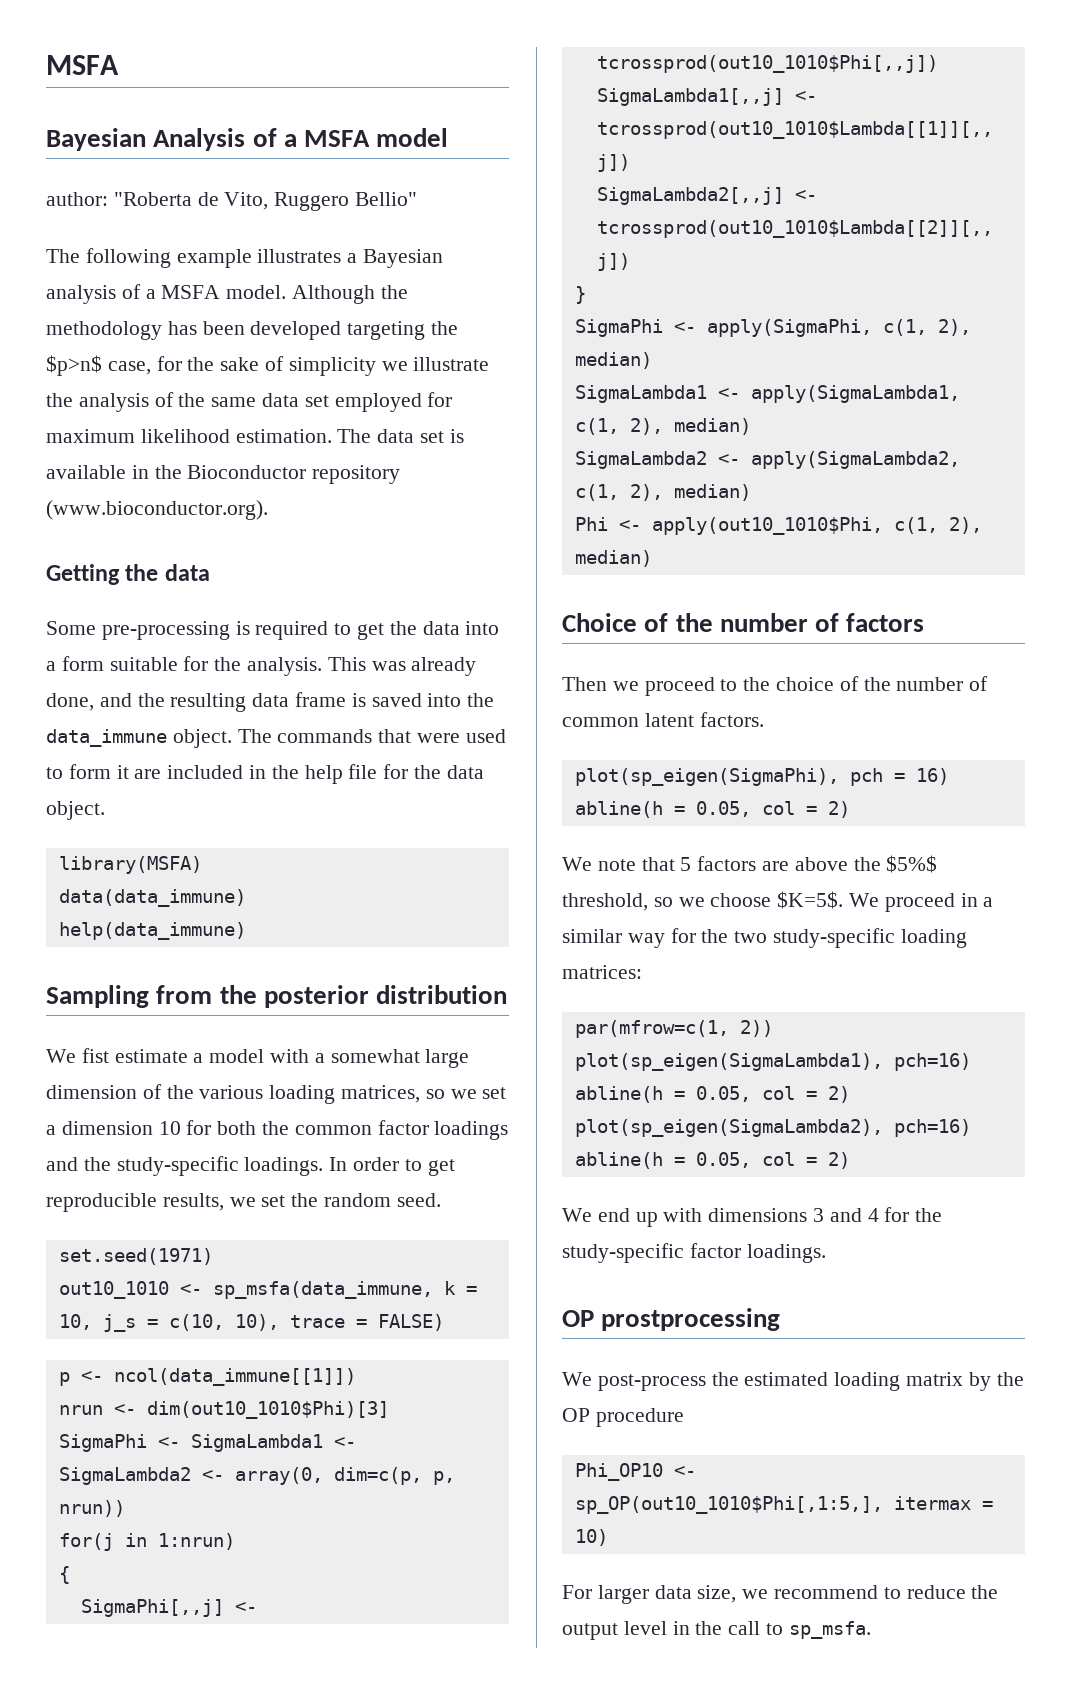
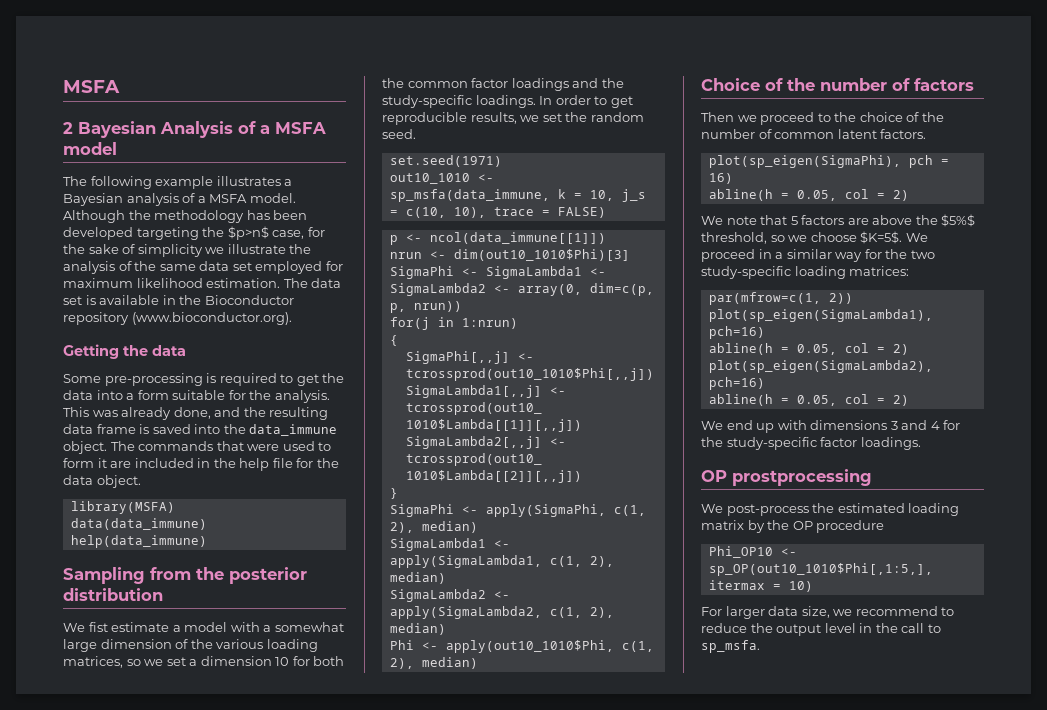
- Bayesian Analysis of a MSFA model
+ 2 Bayesian Analysis of a MSFA model
- author: "Roberta de Vito, Ruggero Bellio"

